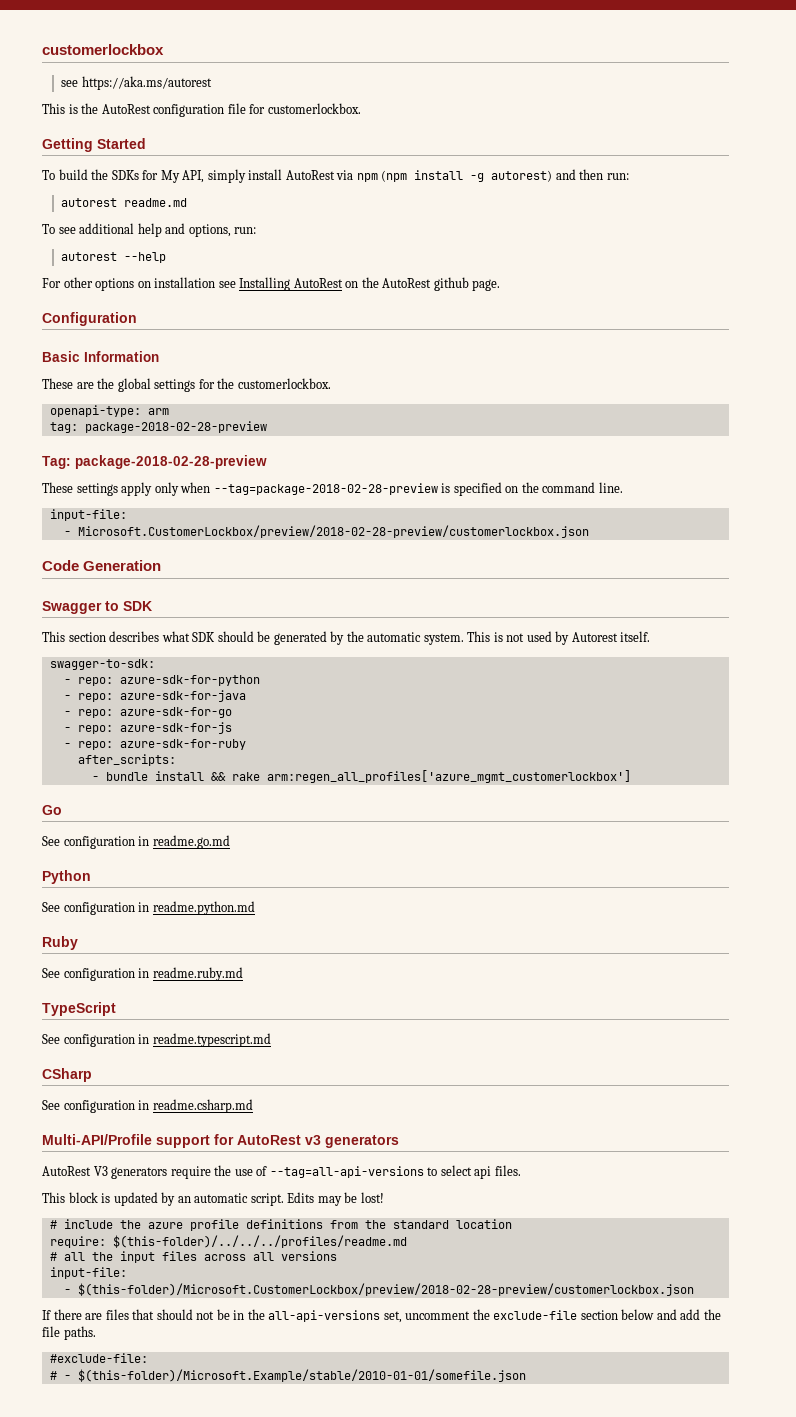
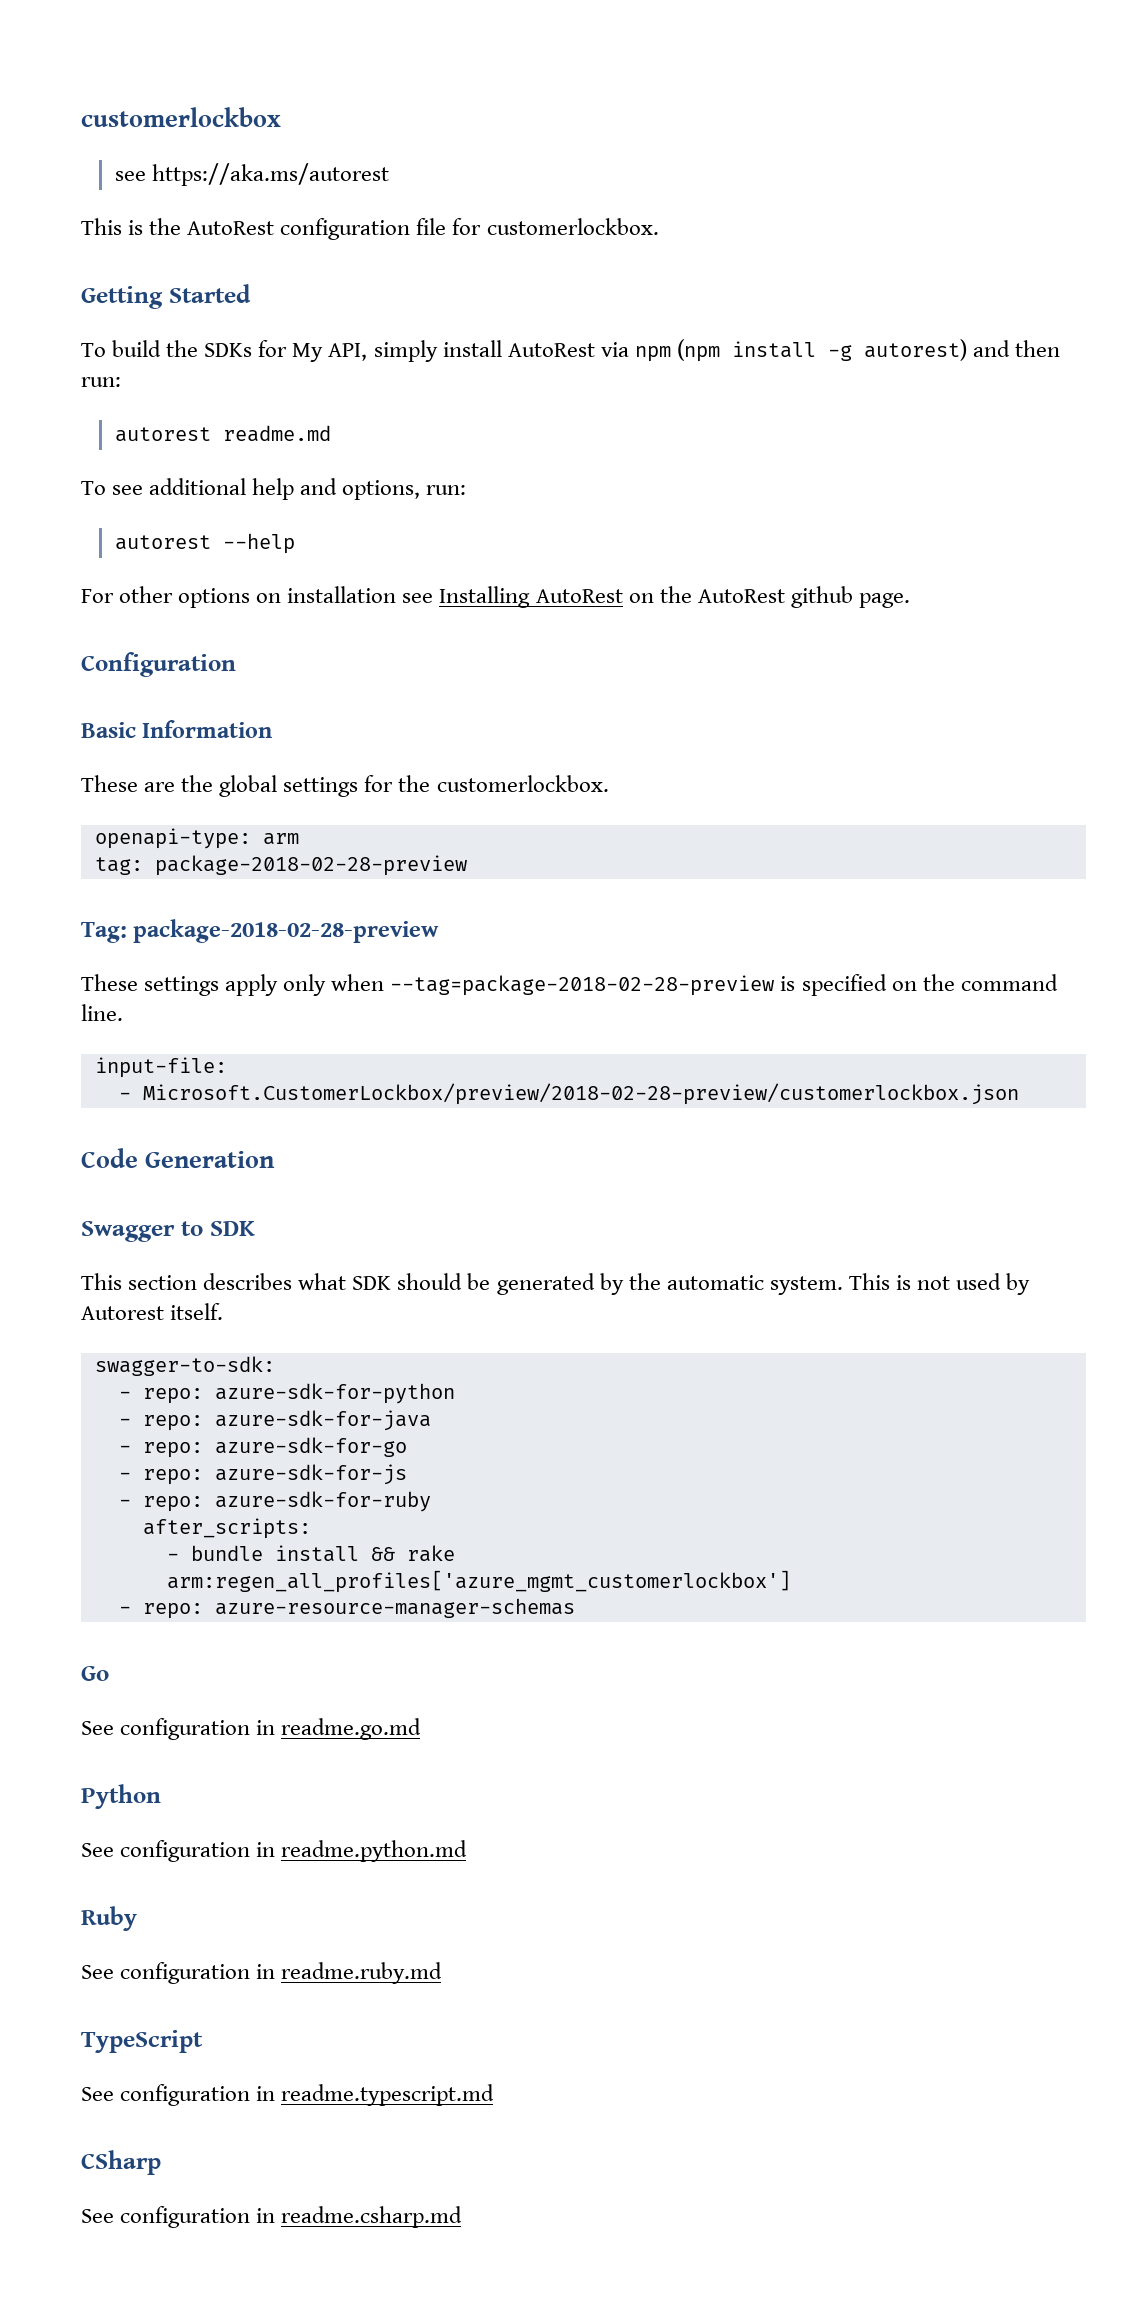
+ - repo: azure-resource-manager-schemas
- Multi-API/Profile support for AutoRest v3 generators
- AutoRest V3 generators require the use of --tag=all-api-versions to select api files.
- This block is updated by an automatic script. Edits may be lost!
- # include the azure profile definitions from the standard location
- require: $(this-folder)/../../../profiles/readme.md
- # all the input files across all versions
- input-file:
- - $(this-folder)/Microsoft.CustomerLockbox/preview/2018-02-28-preview/customerlockbox.json
- If there are files that should not be in the all-api-versions set, uncomment the exclude-file section below and add the file paths.
- #exclude-file:
- # - $(this-folder)/Microsoft.Example/stable/2010-01-01/somefile.json

